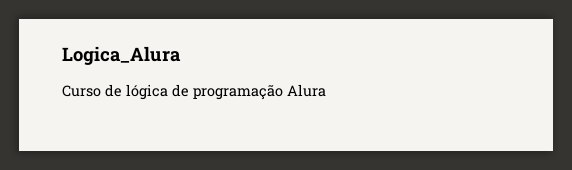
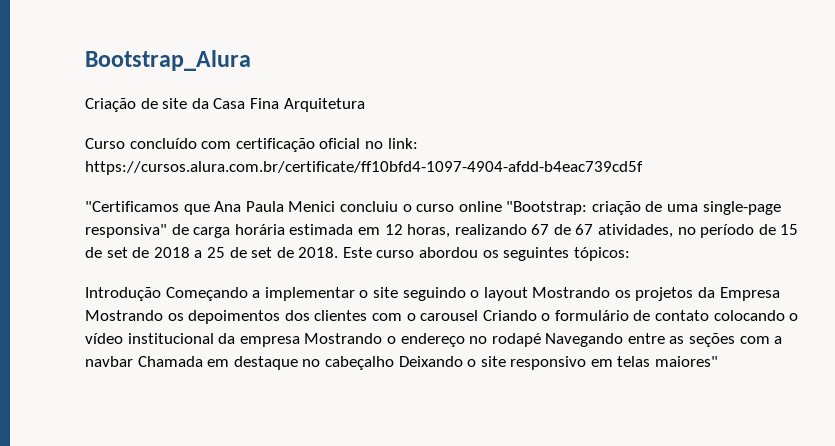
- Logica_Alura
- Curso de lógica de programação Alura
+ Bootstrap_Alura
+ Criação de site da Casa Fina Arquitetura
+ Curso concluído com certificação oficial no link: https://cursos.alura.com.br/certificate/ff10bfd4-1097-4904-afdd-b4eac739cd5f
+ "Certificamos que Ana Paula Menici concluiu o curso online "Bootstrap: criação de uma single-page responsiva" de carga horária estimada em 12 horas, realizando 67 de 67 atividades, no período de 15 de set de 2018 a 25 de set de 2018. Este curso abordou os seguintes tópicos:
+ Introdução Começando a implementar o site seguindo o layout Mostrando os projetos da Empresa Mostrando os depoimentos dos clientes com o carousel Criando o formulário de contato colocando o vídeo institucional da empresa Mostrando o endereço no rodapé Navegando entre as seções com a navbar Chamada em destaque no cabeçalho Deixando o site responsivo em telas maiores"

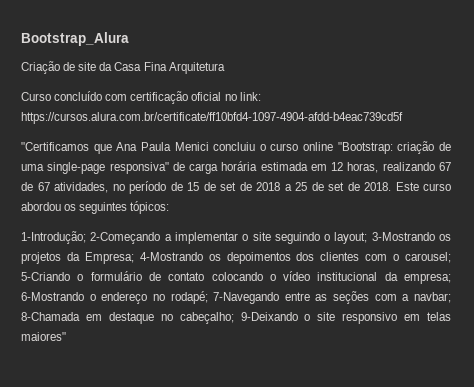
- Introdução Começando a implementar o site seguindo o layout Mostrando os projetos da Empresa Mostrando os depoimentos dos clientes com o carousel Criando o formulário de contato colocando o vídeo institucional da empresa Mostrando o endereço no rodapé Navegando entre as seções com a navbar Chamada em destaque no cabeçalho Deixando o site responsivo em telas maiores"
+ 1-Introdução; 2-Começando a implementar o site seguindo o layout; 3-Mostrando os projetos da Empresa; 4-Mostrando os depoimentos dos clientes com o carousel; 5-Criando o formulário de contato colocando o vídeo institucional da empresa; 6-Mostrando o endereço no rodapé; 7-Navegando entre as seções com a navbar; 8-Chamada em destaque no cabeçalho; 9-Deixando o site responsivo em telas maiores"

